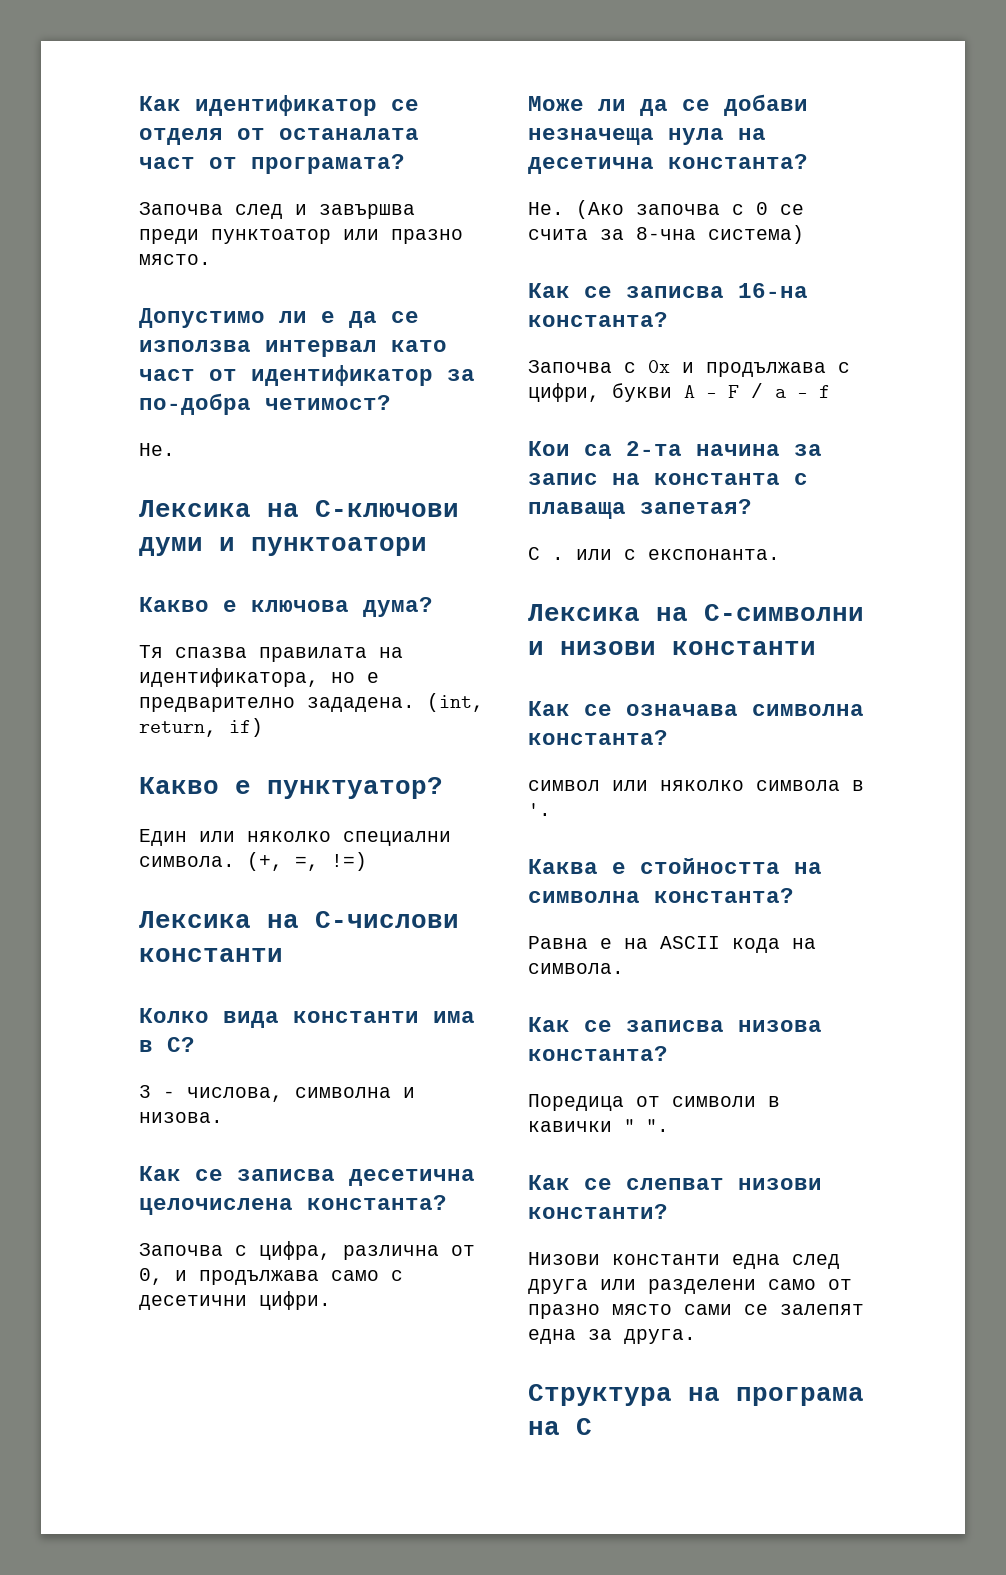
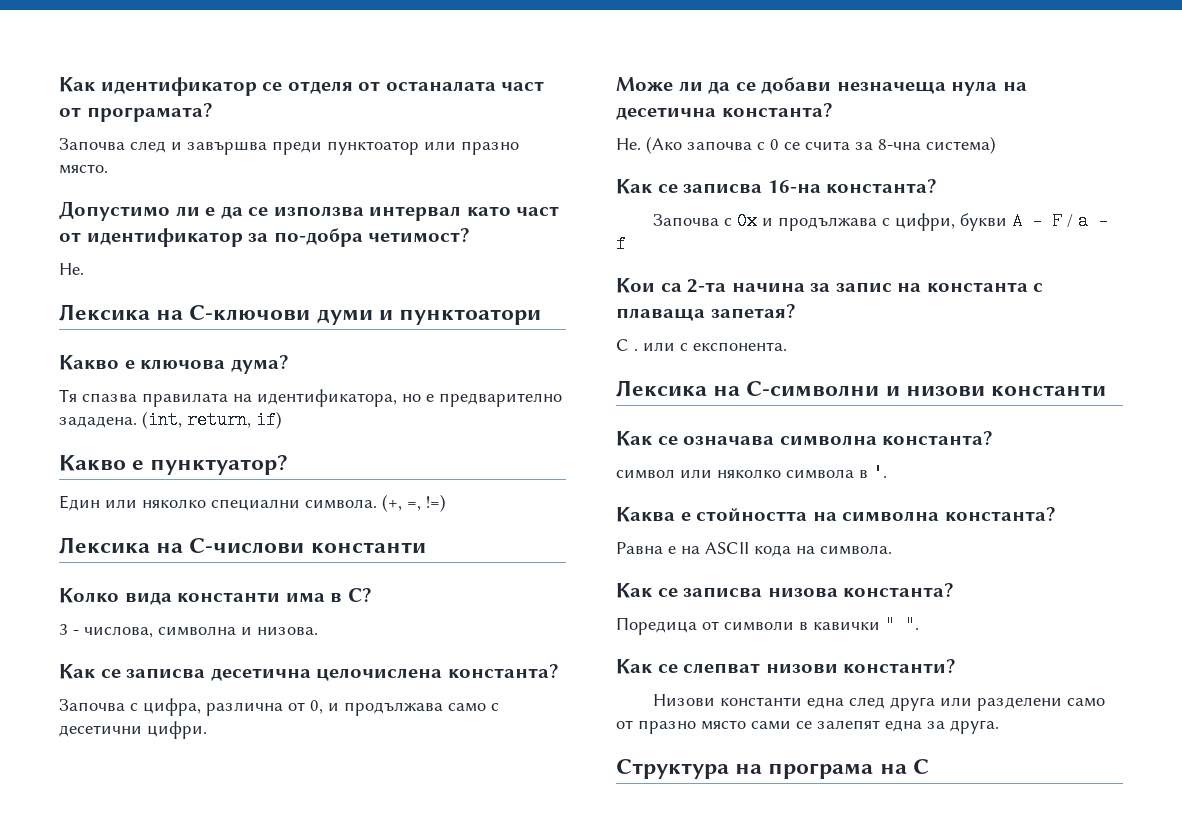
- С . или с експонанта.
+ С . или с експонента.

